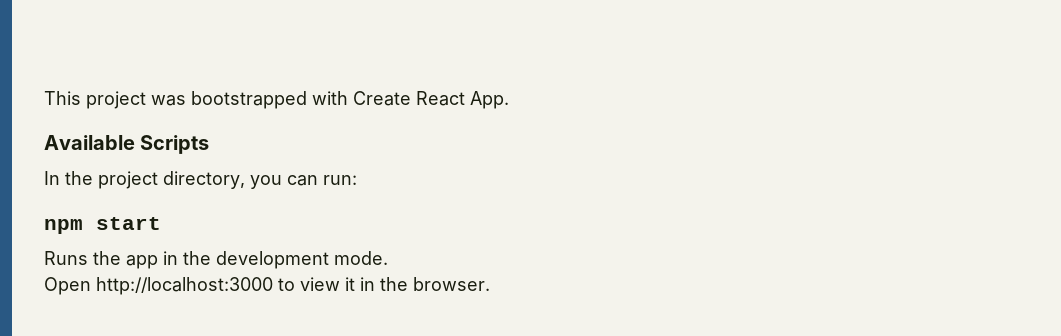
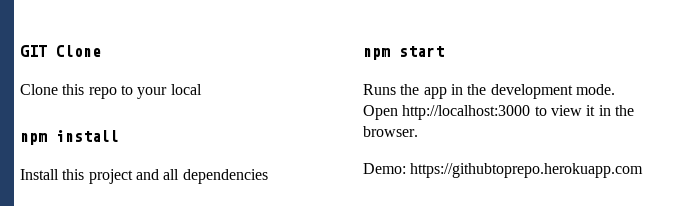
- This project was bootstrapped with Create React App.
- Available Scripts
- In the project directory, you can run:
+ GIT Clone
+ Clone this repo to your local
+ npm install
+ Install this project and all dependencies
+ Demo: https://githubtoprepo.herokuapp.com

